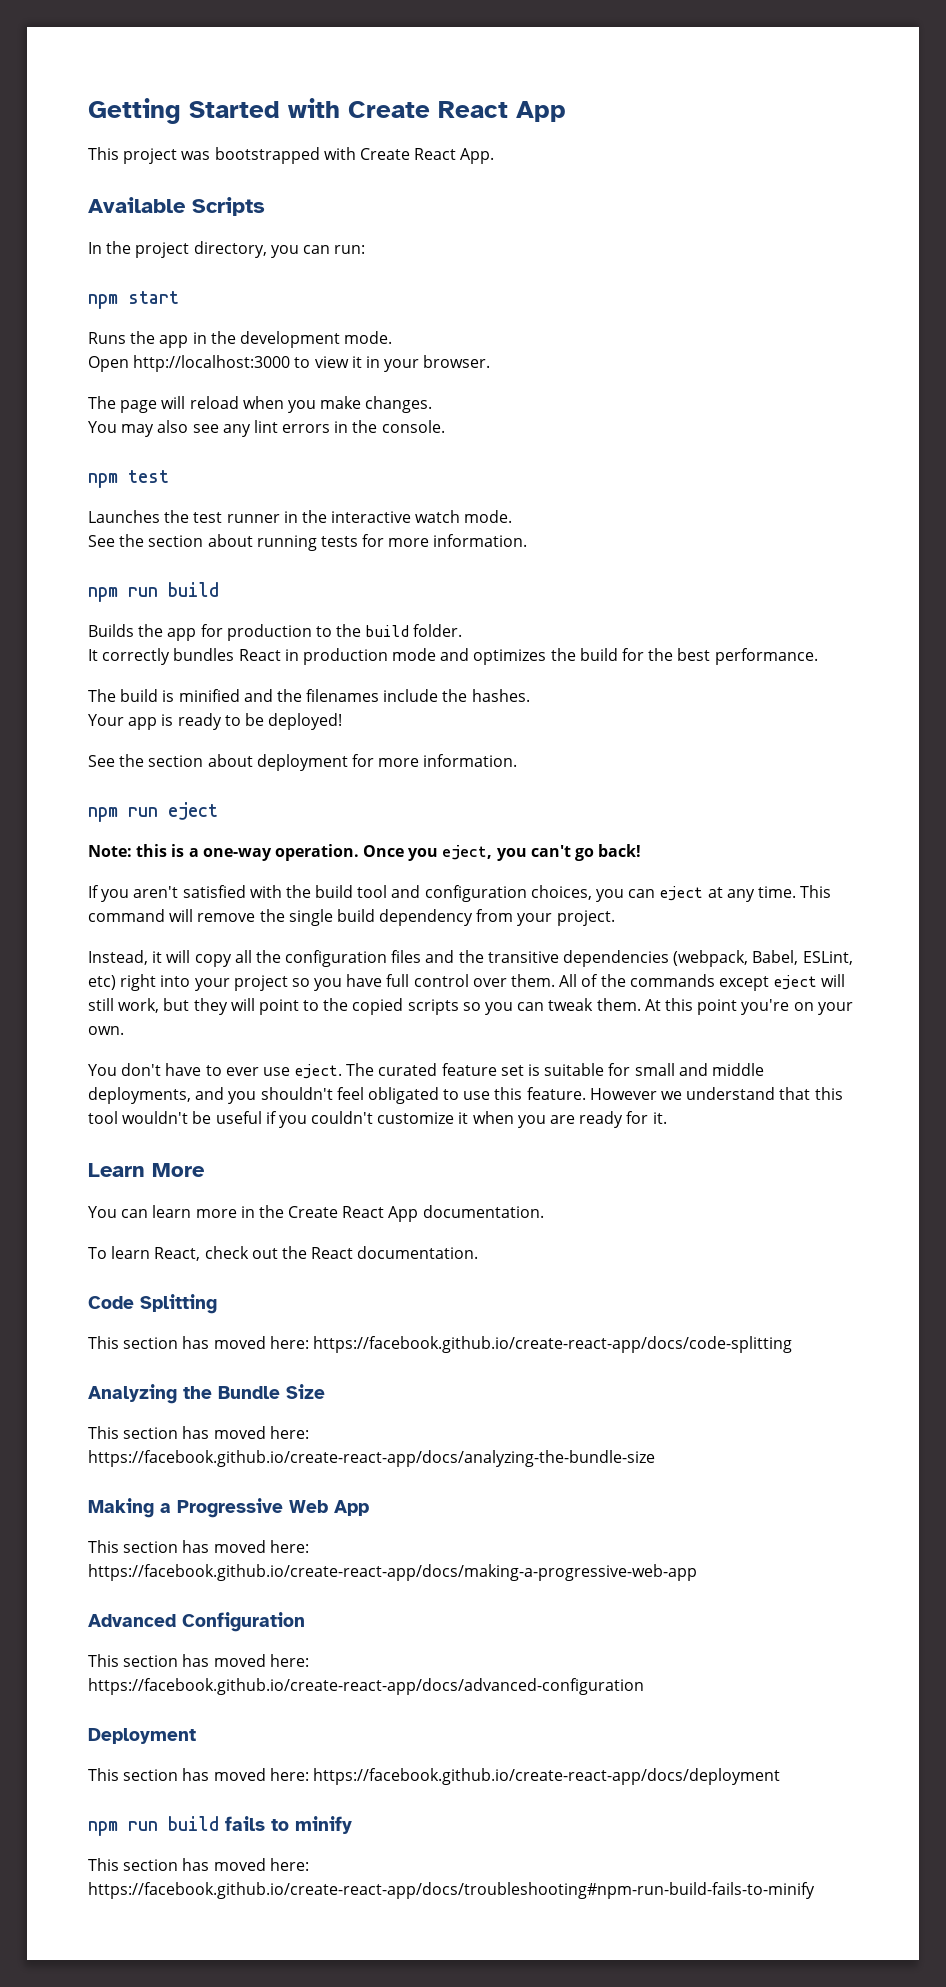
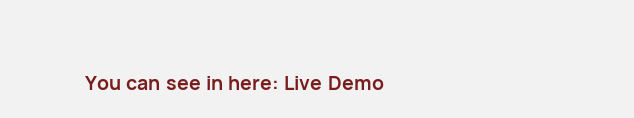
- Getting Started with Create React App
- This project was bootstrapped with Create React App.
- Available Scripts
- In the project directory, you can run:
- npm start
- Runs the app in the development mode.
- Open http://localhost:3000 to view it in your browser.
- The page will reload when you make changes.
- You may also see any lint errors in the console.
- npm test
- Launches the test runner in the interactive watch mode.
- See the section about running tests for more information.
- npm run build
- Builds the app for production to the build folder.
- It correctly bundles React in production mode and optimizes the build for the best performance.
- The build is minified and the filenames include the hashes.
- Your app is ready to be deployed!
- See the section about deployment for more information.
- npm run eject
- Note: this is a one-way operation. Once you eject, you can't go back!
- If you aren't satisfied with the build tool and configuration choices, you can eject at any time. This command will remove the single build dependency from your project.
- Instead, it will copy all the configuration files and the transitive dependencies (webpack, Babel, ESLint, etc) right into your project so you have full control over them. All of the commands except eject will still work, but they will point to the copied scripts so you can tweak them. At this point you're on your own.
- You don't have to ever use eject. The curated feature set is suitable for small and middle deployments, and you shouldn't feel obligated to use this feature. However we understand that this tool wouldn't be useful if you couldn't customize it when you are ready for it.
- Learn More
- You can learn more in the Create React App documentation.
- To learn React, check out the React documentation.
- Code Splitting
- This section has moved here: https://facebook.github.io/create-react-app/docs/code-splitting
- Analyzing the Bundle Size
- This section has moved here: https://facebook.github.io/create-react-app/docs/analyzing-the-bundle-size
- Making a Progressive Web App
- This section has moved here: https://facebook.github.io/create-react-app/docs/making-a-progressive-web-app
- Advanced Configuration
- This section has moved here: https://facebook.github.io/create-react-app/docs/advanced-configuration
- Deployment
- This section has moved here: https://facebook.github.io/create-react-app/docs/deployment
- npm run build fails to minify
- This section has moved here: https://facebook.github.io/create-react-app/docs/troubleshooting#npm-run-build-fails-to-minify
+ You can see in here: Live Demo

